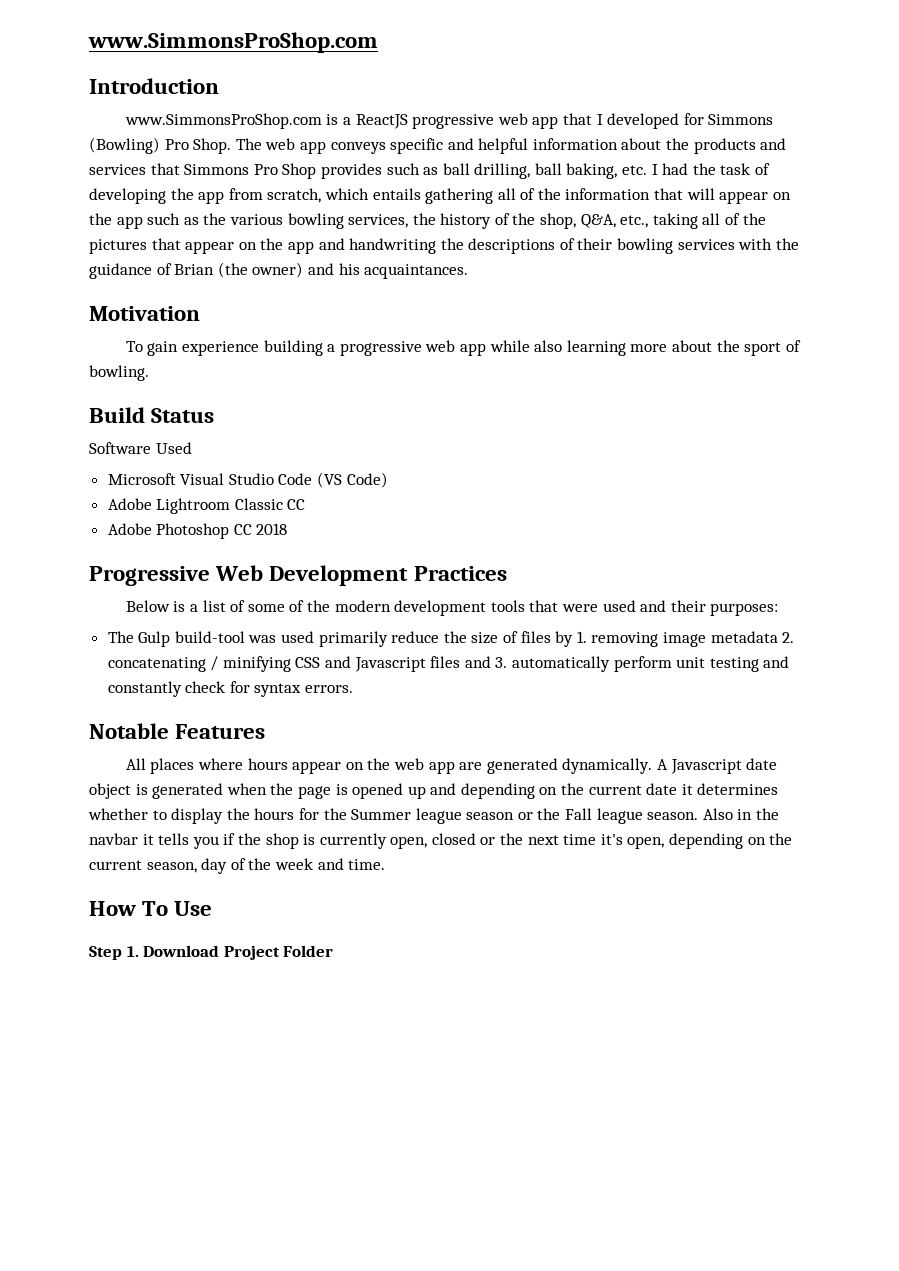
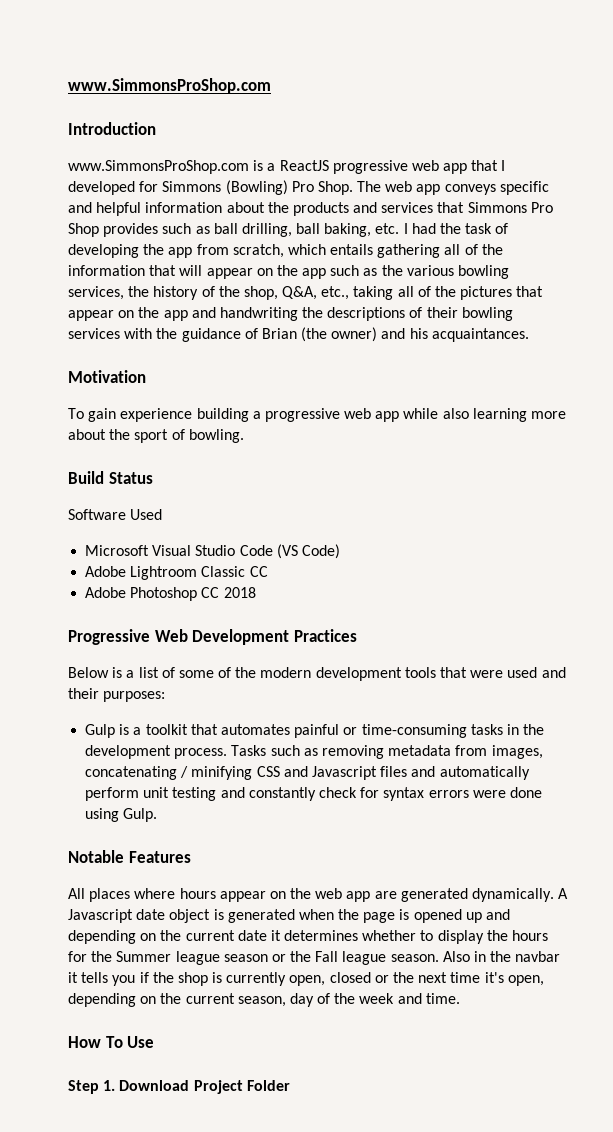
- The Gulp build-tool was used primarily reduce the size of files by 1. removing image metadata 2. concatenating / minifying CSS and Javascript files and 3. automatically perform unit testing and constantly check for syntax errors.
+ Gulp is a toolkit that automates painful or time-consuming tasks in the development process. Tasks such as removing metadata from images, concatenating / minifying CSS and Javascript files and automatically perform unit testing and constantly check for syntax errors were done using Gulp.

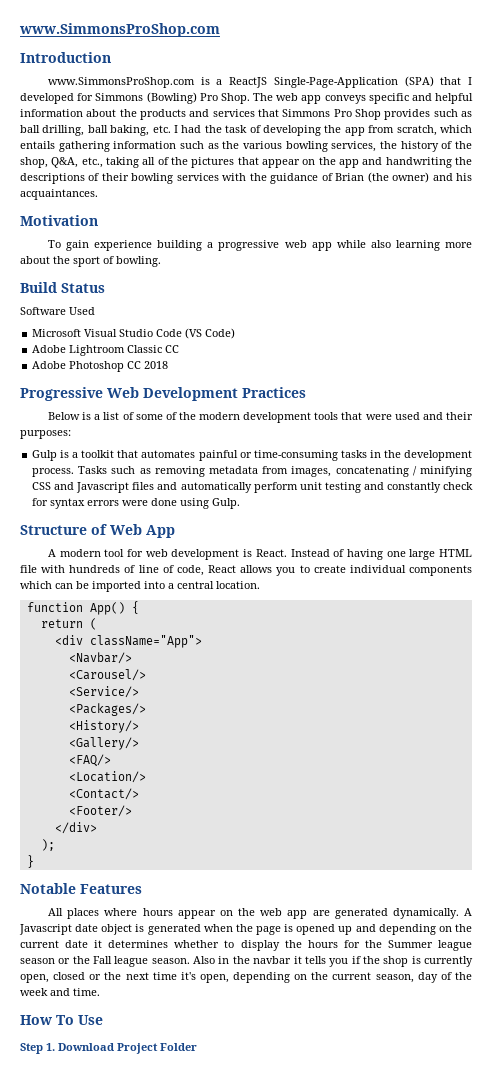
- www.SimmonsProShop.com is a ReactJS progressive web app that I developed for Simmons (Bowling) Pro Shop.
+ www.SimmonsProShop.com is a ReactJS Single-Page-Application (SPA) that I developed for Simmons (Bowling) Pro Shop.
- The web app conveys specific and helpful information about the products and services that Simmons Pro Shop provides such as ball drilling, ball baking, etc. I had the task of developing the app from scratch, which entails gathering all of the information that will appear on the app such as the various bowling services, the history of the shop, Q&A, etc., taking all of the pictures that appear on the app and handwriting the descriptions of their bowling services with the guidance of Brian (the owner) and his acquaintances.
+ The web app conveys specific and helpful information about the products and services that Simmons Pro Shop provides such as ball drilling, ball baking, etc. I had the task of developing the app from scratch, which entails gathering information such as the various bowling services, the history of the shop, Q&A, etc., taking all of the pictures that appear on the app and handwriting the descriptions of their bowling services with the guidance of Brian (the owner) and his acquaintances.
+ Structure of Web App
+ A modern tool for web development is React. Instead of having one large HTML file with hundreds of line of code, React allows you to create individual components which can be imported into a central location.
+ function App() {
+ return (
+ <div className="App">
+ <Navbar/>
+ <Carousel/>
+ <Service/>
+ <Packages/>
+ <History/>
+ <Gallery/>
+ <FAQ/>
+ <Location/>
+ <Contact/>
+ <Footer/>
+ </div>
+ );
+ }

